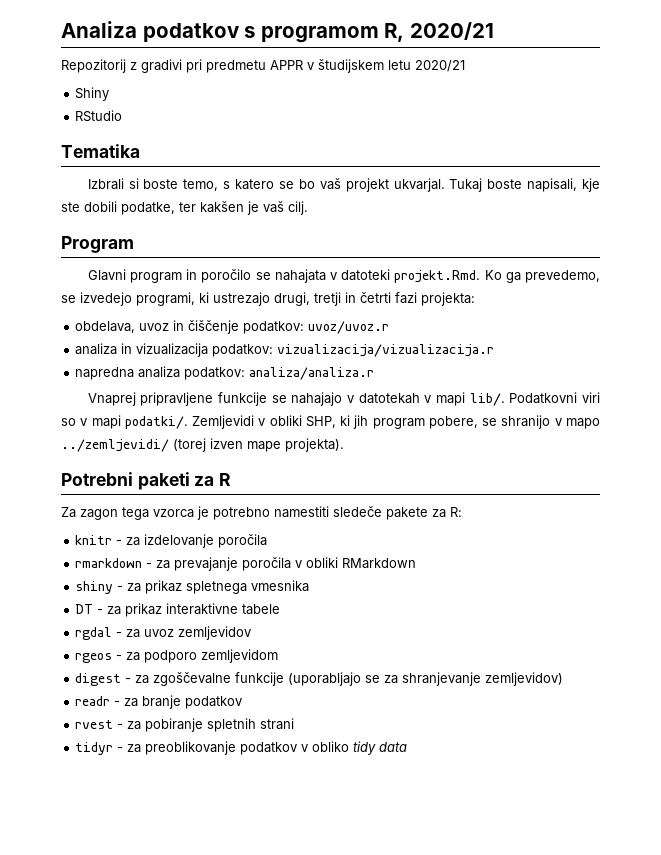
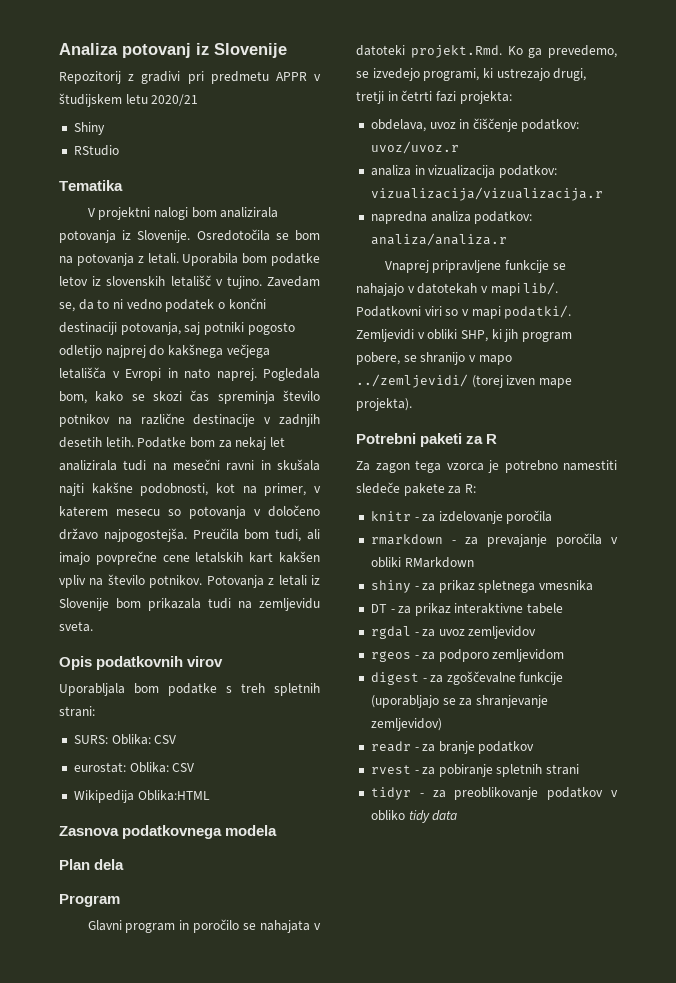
- Analiza podatkov s programom R, 2020/21
+ Analiza potovanj iz Slovenije
- Izbrali si boste temo, s katero se bo vaš projekt ukvarjal. Tukaj boste napisali, kje ste dobili podatke, ter kakšen je vaš cilj.
+ V projektni nalogi bom analizirala potovanja iz Slovenije. Osredotočila se bom na potovanja z letali. Uporabila bom podatke letov iz slovenskih letališč v tujino. Zavedam se, da to ni vedno podatek o končni destinaciji potovanja, saj potniki pogosto odletijo najprej do kakšnega večjega letališča v Evropi in nato naprej. Pogledala bom, kako se skozi čas spreminja število potnikov na različne destinacije v zadnjih desetih letih. Podatke bom za nekaj let analizirala tudi na mesečni ravni in skušala najti kakšne podobnosti, kot na primer, v katerem mesecu so potovanja v določeno državo najpogostejša. Preučila bom tudi, ali imajo povprečne cene letalskih kart kakšen vpliv na število potnikov. Potovanja z letali iz Slovenije bom prikazala tudi na zemljevidu sveta.
+ Opis podatkovnih virov
+ Uporabljala bom podatke s treh spletnih strani:
+ SURS: Oblika: CSV
+ eurostat: Oblika: CSV
+ Wikipedija Oblika:HTML
+ Zasnova podatkovnega modela
+ Plan dela

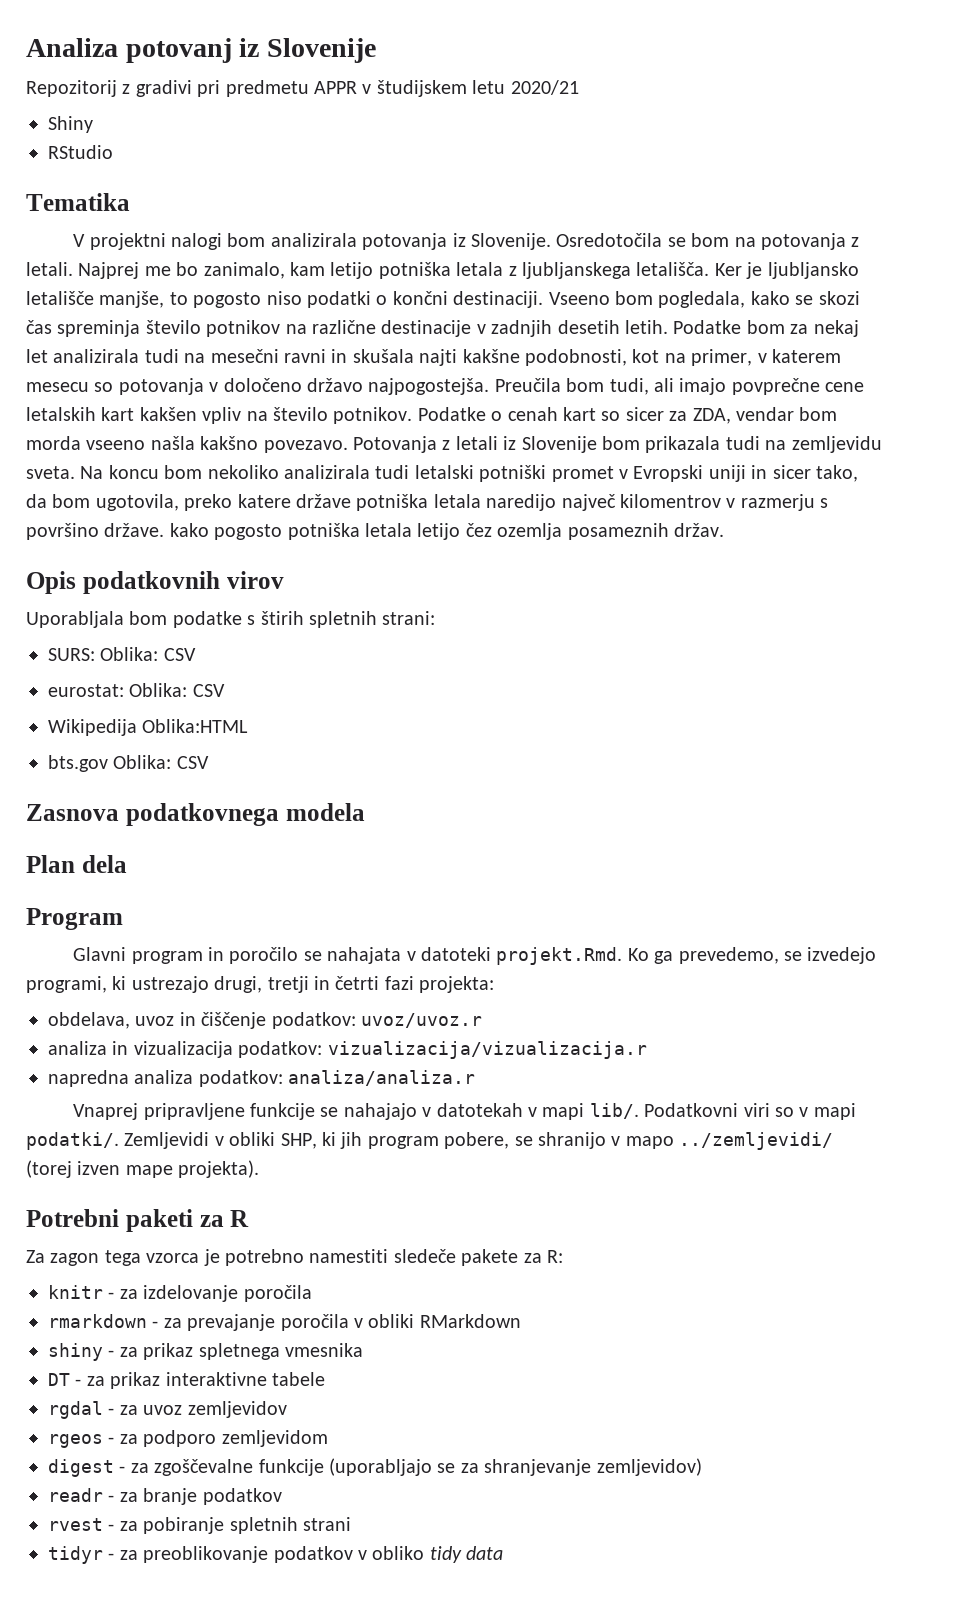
- Uporabila bom podatke letov iz slovenskih letališč v tujino. Zavedam se, da to ni vedno podatek o končni destinaciji potovanja, saj potniki pogosto odletijo najprej do kakšnega večjega letališča v Evropi in nato naprej. Pogledala bom, kako se skozi čas spreminja število potnikov na različne destinacije v zadnjih desetih letih.
+ Najprej me bo zanimalo, kam letijo potniška letala z ljubljanskega letališča. Ker je ljubljansko letališče manjše, to pogosto niso podatki o končni destinaciji. Vseeno bom pogledala, kako se skozi čas spreminja število potnikov na različne destinacije v zadnjih desetih letih.
+ Podatke o cenah kart so sicer za ZDA, vendar bom morda vseeno našla kakšno povezavo.
+ Na koncu bom nekoliko analizirala tudi letalski potniški promet v Evropski uniji in sicer tako, da bom ugotovila, preko katere države potniška letala naredijo največ kilomentrov v razmerju s površino države. kako pogosto potniška letala letijo čez ozemlja posameznih držav.
- Uporabljala bom podatke s treh spletnih strani:
+ Uporabljala bom podatke s štirih spletnih strani:
+ bts.gov Oblika: CSV

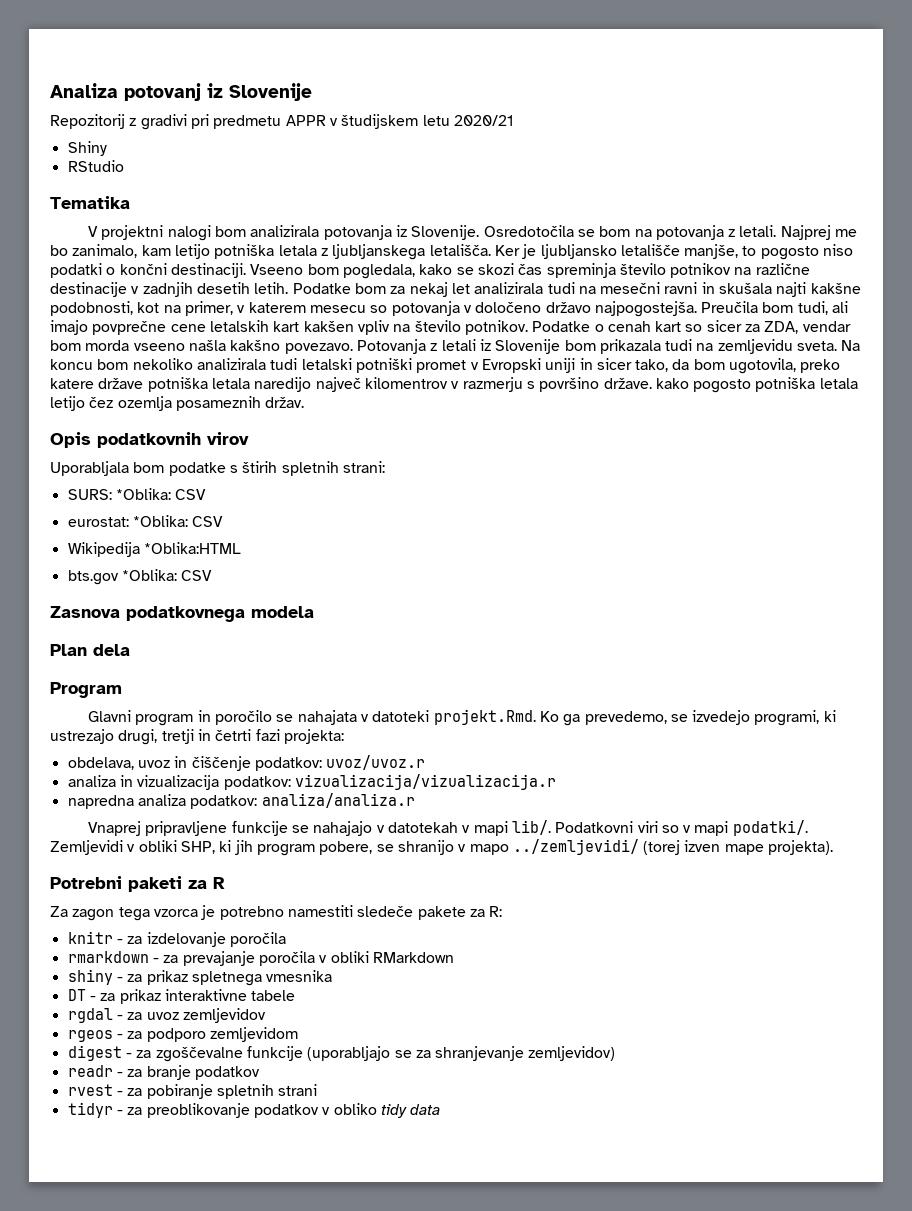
- SURS: Oblika: CSV
+ SURS: *Oblika: CSV
- eurostat: Oblika: CSV
+ eurostat: *Oblika: CSV
- Wikipedija Oblika:HTML
+ Wikipedija *Oblika:HTML
- bts.gov Oblika: CSV
+ bts.gov *Oblika: CSV

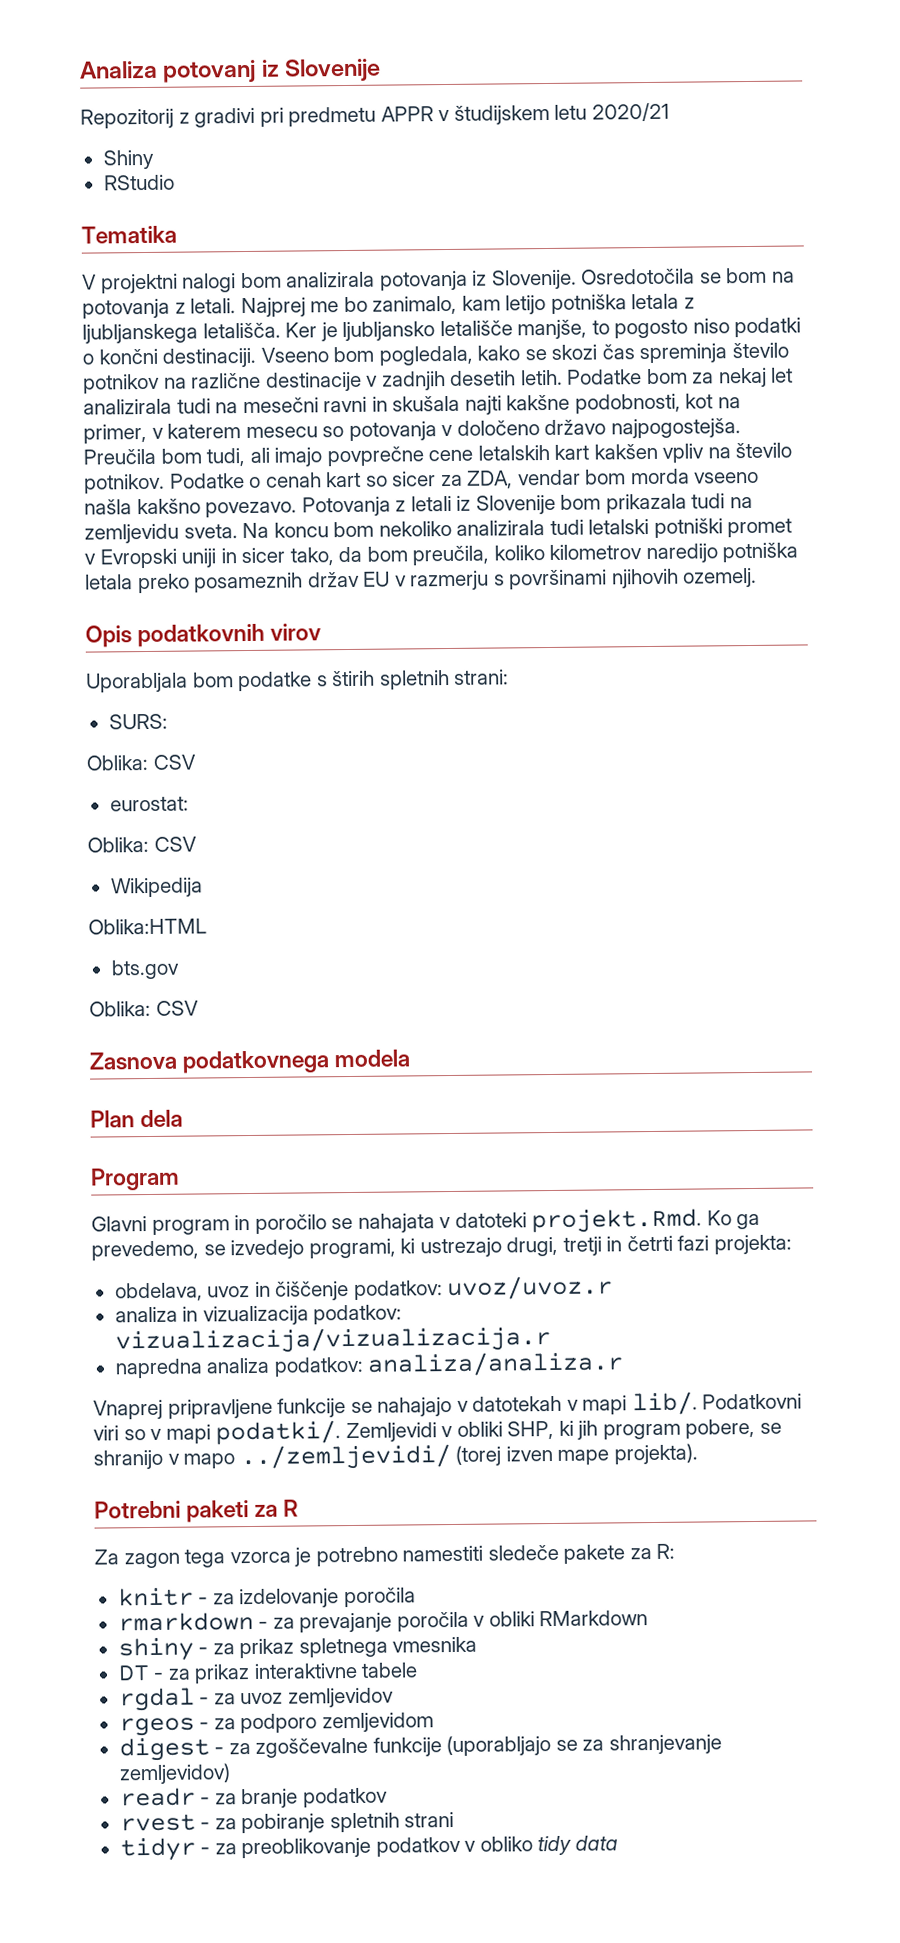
- Na koncu bom nekoliko analizirala tudi letalski potniški promet v Evropski uniji in sicer tako, da bom ugotovila, preko katere države potniška letala naredijo največ kilomentrov v razmerju s površino države. kako pogosto potniška letala letijo čez ozemlja posameznih držav.
+ Na koncu bom nekoliko analizirala tudi letalski potniški promet v Evropski uniji in sicer tako, da bom preučila, koliko kilometrov naredijo potniška letala preko posameznih držav EU v razmerju s površinami njihovih ozemelj.
- SURS: *Oblika: CSV
+ SURS:
+ Oblika: CSV
- eurostat: *Oblika: CSV
+ eurostat:
+ Oblika: CSV
- Wikipedija *Oblika:HTML
+ Wikipedija
+ Oblika:HTML
- bts.gov *Oblika: CSV
+ bts.gov
+ Oblika: CSV

